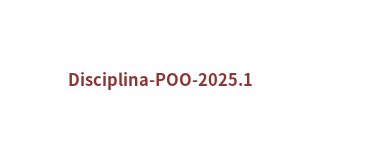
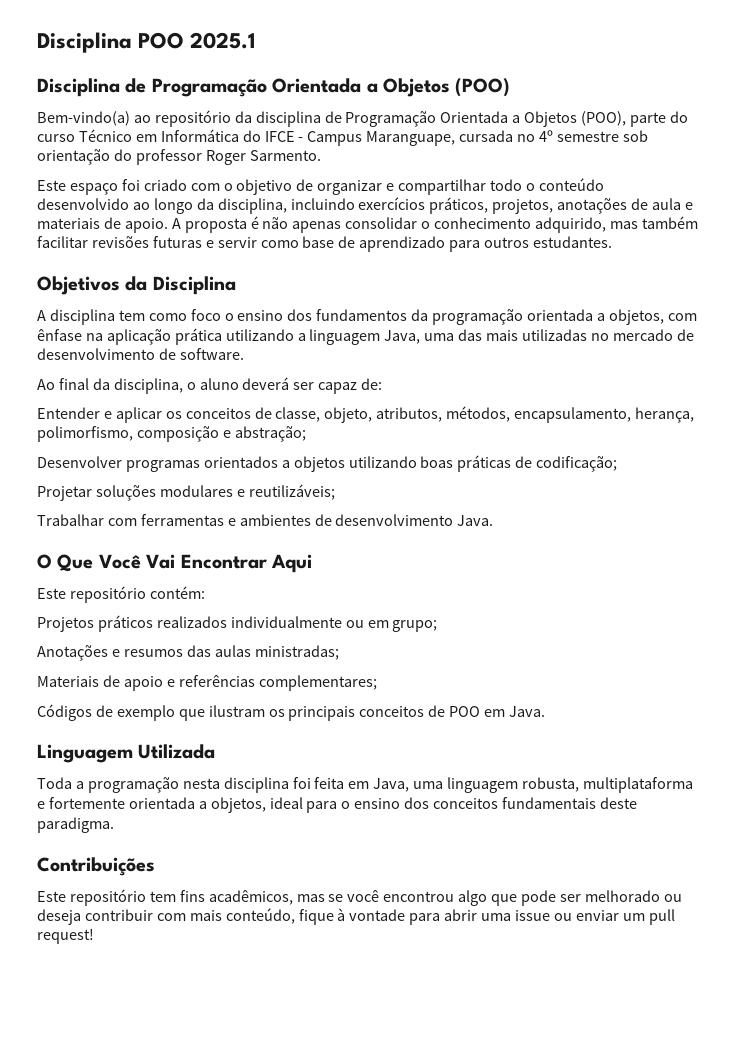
- Disciplina-POO-2025.1
+ Disciplina POO 2025.1
+ Disciplina de Programação Orientada a Objetos (POO)
+ Bem-vindo(a) ao repositório da disciplina de Programação Orientada a Objetos (POO), parte do curso Técnico em Informática do IFCE - Campus Maranguape, cursada no 4º semestre sob orientação do professor Roger Sarmento.
+ Este espaço foi criado com o objetivo de organizar e compartilhar todo o conteúdo desenvolvido ao longo da disciplina, incluindo exercícios práticos, projetos, anotações de aula e materiais de apoio. A proposta é não apenas consolidar o conhecimento adquirido, mas também facilitar revisões futuras e servir como base de aprendizado para outros estudantes.
+ Objetivos da Disciplina
+ A disciplina tem como foco o ensino dos fundamentos da programação orientada a objetos, com ênfase na aplicação prática utilizando a linguagem Java, uma das mais utilizadas no mercado de desenvolvimento de software.
+ Ao final da disciplina, o aluno deverá ser capaz de:
+ Entender e aplicar os conceitos de classe, objeto, atributos, métodos, encapsulamento, herança, polimorfismo, composição e abstração;
+ Desenvolver programas orientados a objetos utilizando boas práticas de codificação;
+ Projetar soluções modulares e reutilizáveis;
+ Trabalhar com ferramentas e ambientes de desenvolvimento Java.
+ O Que Você Vai Encontrar Aqui
+ Este repositório contém:
+ Projetos práticos realizados individualmente ou em grupo;
+ Anotações e resumos das aulas ministradas;
+ Materiais de apoio e referências complementares;
+ Códigos de exemplo que ilustram os principais conceitos de POO em Java.
+ Linguagem Utilizada
+ Toda a programação nesta disciplina foi feita em Java, uma linguagem robusta, multiplataforma e fortemente orientada a objetos, ideal para o ensino dos conceitos fundamentais deste paradigma.
+ Contribuições
+ Este repositório tem fins acadêmicos, mas se você encontrou algo que pode ser melhorado ou deseja contribuir com mais conteúdo, fique à vontade para abrir uma issue ou enviar um pull request!

